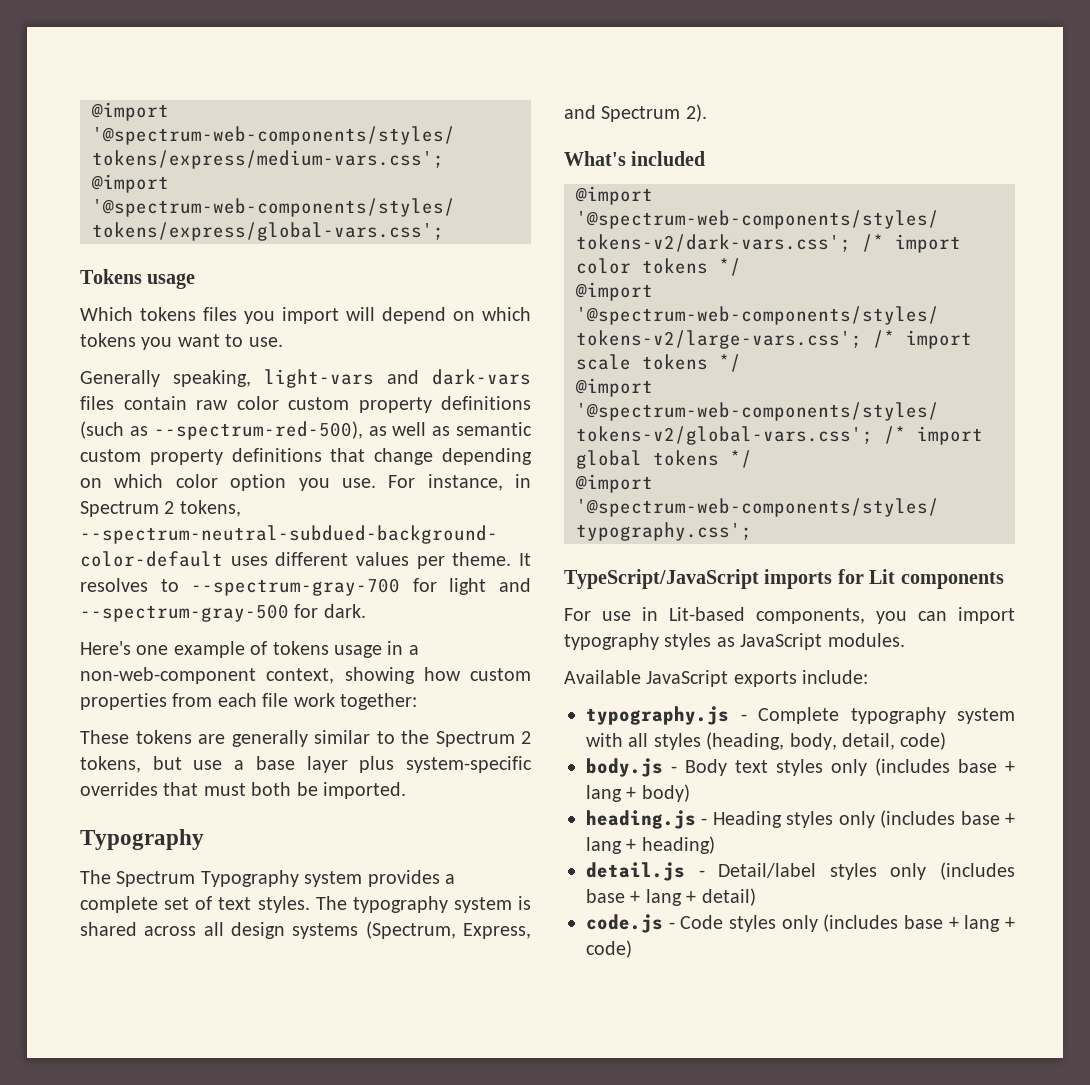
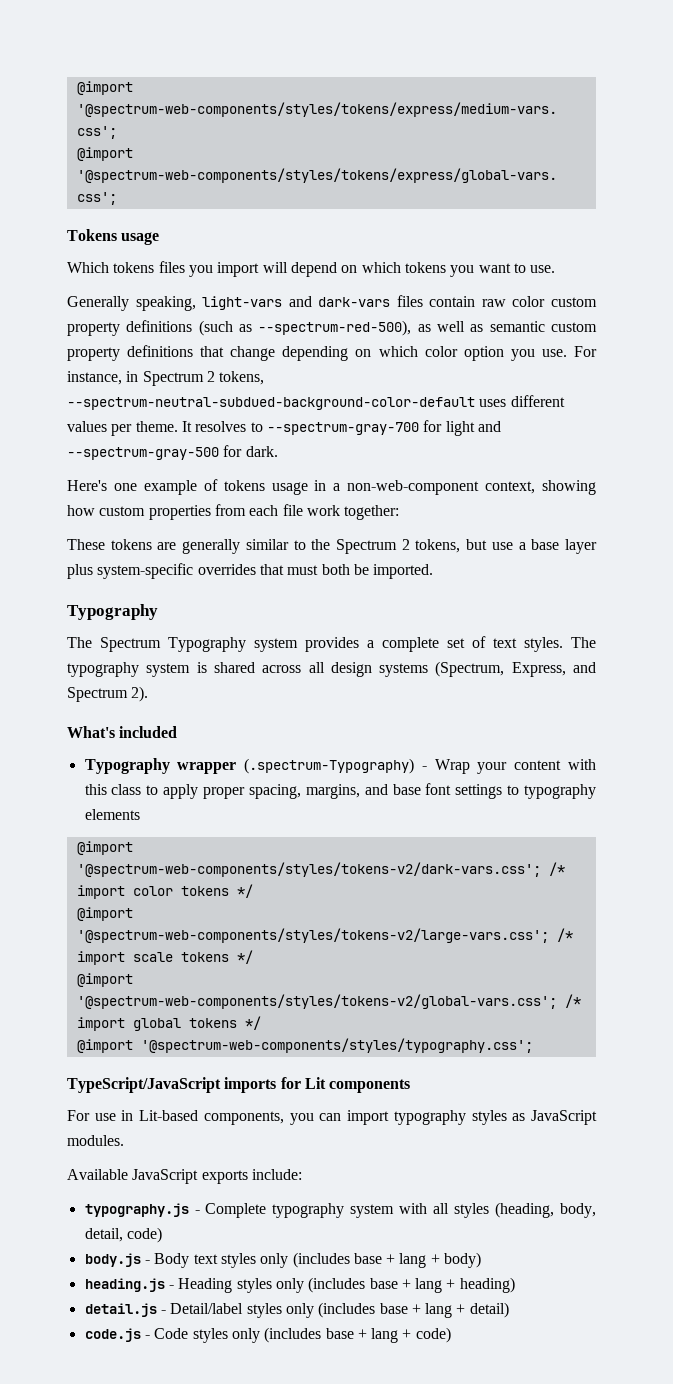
+ Typography wrapper (.spectrum-Typography) - Wrap your content with this class to apply proper spacing, margins, and base font settings to typography elements

